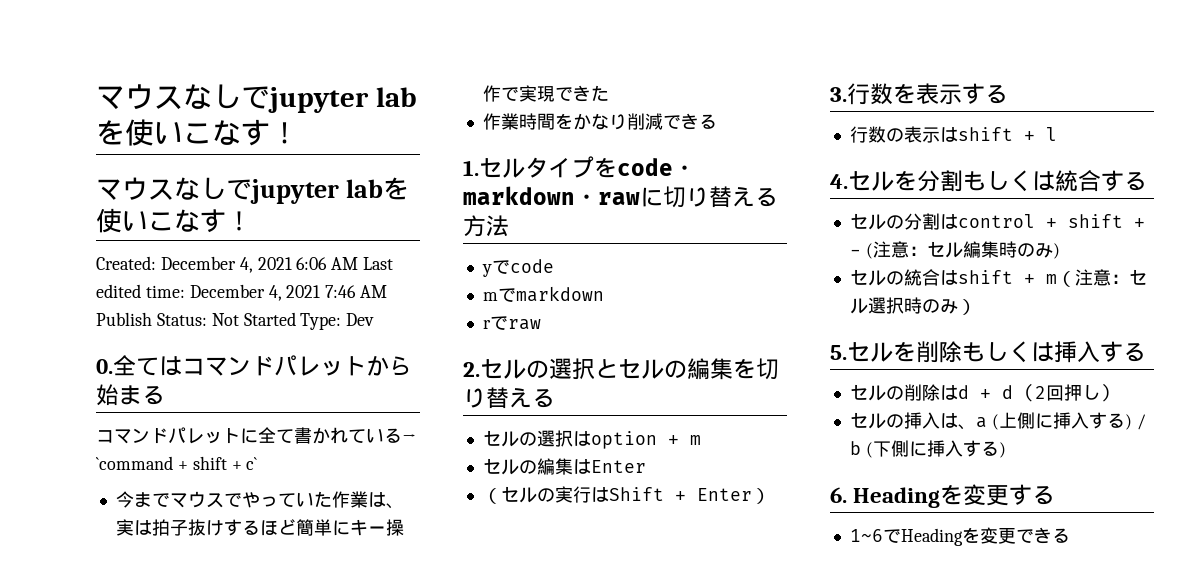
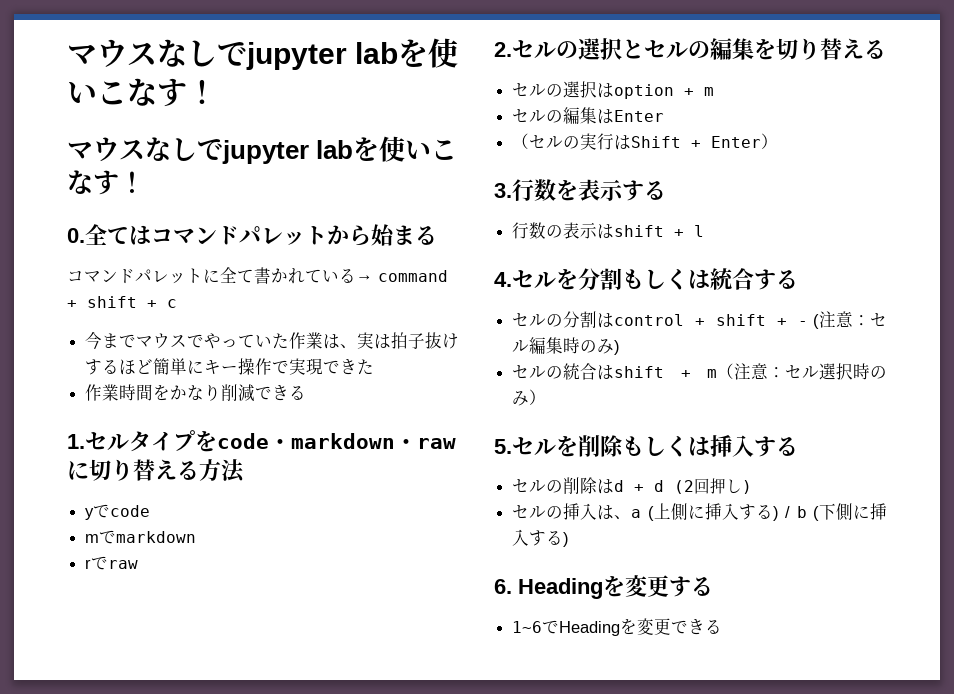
- Created: December 4, 2021 6:06 AM Last edited time: December 4, 2021 7:46 AM Publish Status: Not Started Type: Dev
- コマンドパレットに全て書かれている→ `command + shift + c`
+ コマンドパレットに全て書かれている→ command + shift + c

